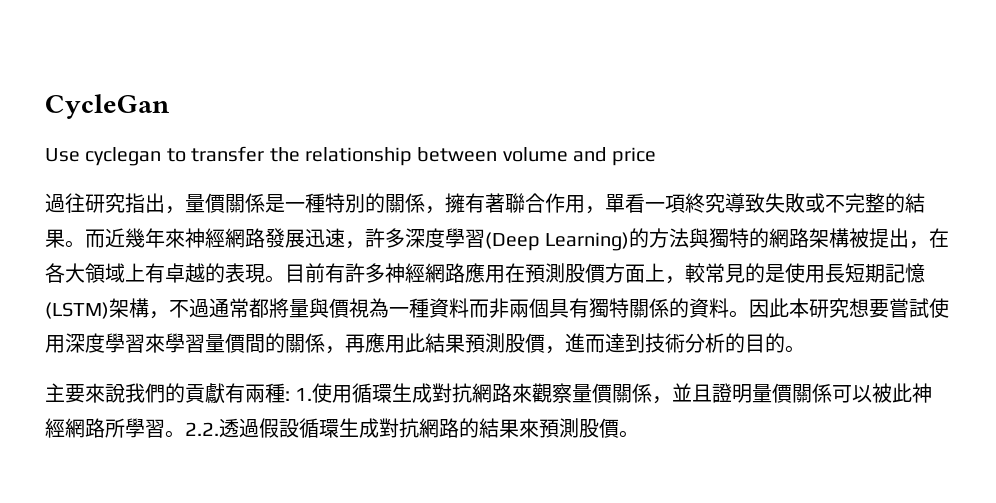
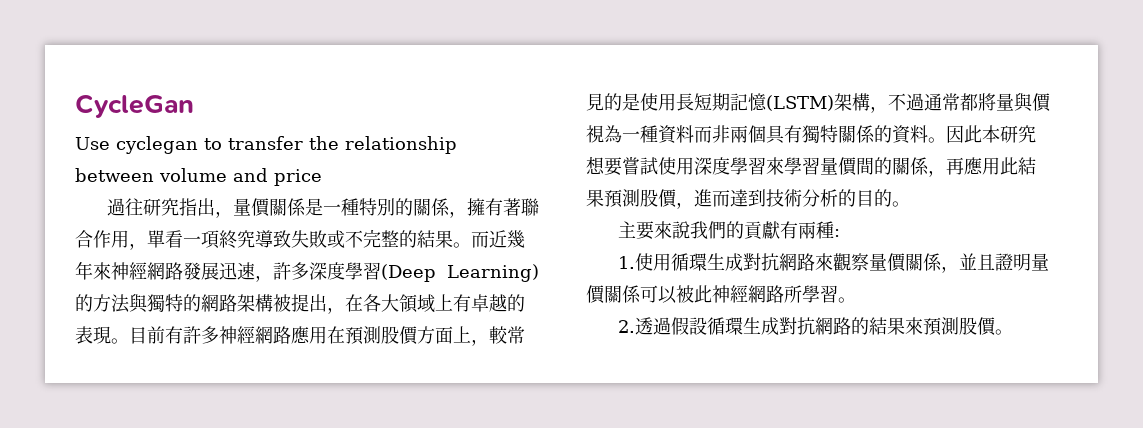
- 主要來說我們的貢獻有兩種: 1.使用循環生成對抗網路來觀察量價關係，並且證明量價關係可以被此神經網路所學習。2.2.透過假設循環生成對抗網路的結果來預測股價。
+ 主要來說我們的貢獻有兩種:
+ 1.使用循環生成對抗網路來觀察量價關係，並且證明量價關係可以被此神經網路所學習。
+ 2.透過假設循環生成對抗網路的結果來預測股價。

